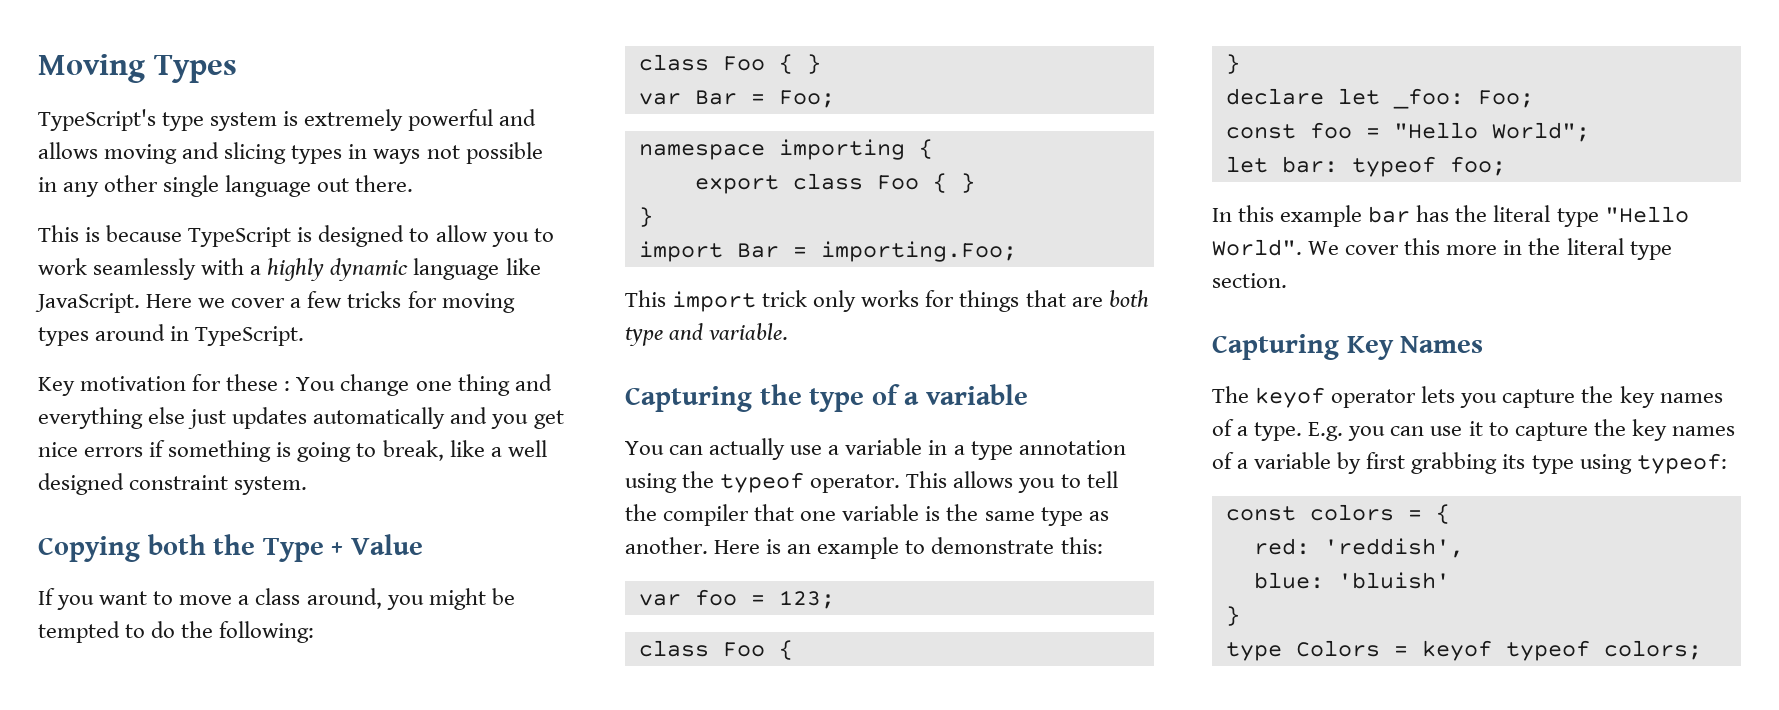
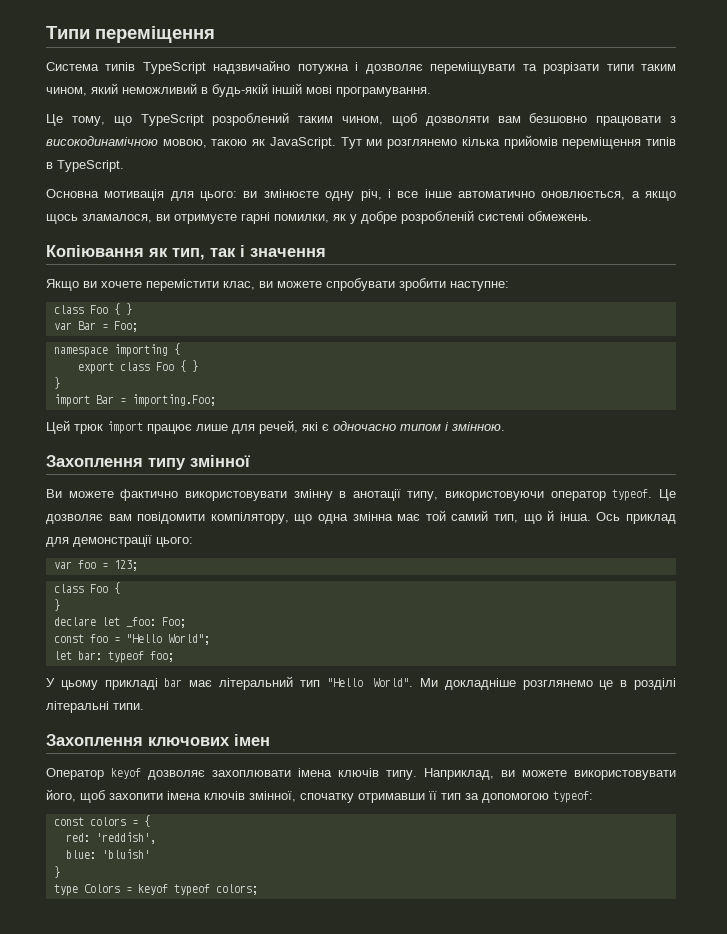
- Moving Types
- TypeScript's type system is extremely powerful and allows moving and slicing types in ways not possible in any other single language out there.
- This is because TypeScript is designed to allow you to work seamlessly with a highly dynamic language like JavaScript. Here we cover a few tricks for moving types around in TypeScript.
- Key motivation for these : You change one thing and everything else just updates automatically and you get nice errors if something is going to break, like a well designed constraint system.
- Copying both the Type + Value
- If you want to move a class around, you might be tempted to do the following:
+ Типи переміщення
+ Система типів TypeScript надзвичайно потужна і дозволяє переміщувати та розрізати типи таким чином, який неможливий в будь-якій іншій мові програмування.
+ Це тому, що TypeScript розроблений таким чином, щоб дозволяти вам безшовно працювати з високодинамічною мовою, такою як JavaScript. Тут ми розглянемо кілька прийомів переміщення типів в TypeScript.
+ Основна мотивація для цього: ви змінюєте одну річ, і все інше автоматично оновлюється, а якщо щось зламалося, ви отримуєте гарні помилки, як у добре розробленій системі обмежень.
+ Копіювання як тип, так і значення
+ Якщо ви хочете перемістити клас, ви можете спробувати зробити наступне:
- This import trick only works for things that are both type and variable.
- Capturing the type of a variable
- You can actually use a variable in a type annotation using the typeof operator. This allows you to tell the compiler that one variable is the same type as another. Here is an example to demonstrate this:
+ Цей трюк import працює лише для речей, які є одночасно типом і змінною.
+ Захоплення типу змінної
+ Ви можете фактично використовувати змінну в анотації типу, використовуючи оператор typeof. Це дозволяє вам повідомити компілятору, що одна змінна має той самий тип, що й інша. Ось приклад для демонстрації цього:
- In this example bar has the literal type "Hello World". We cover this more in the literal type section.
- Capturing Key Names
- The keyof operator lets you capture the key names of a type. E.g. you can use it to capture the key names of a variable by first grabbing its type using typeof:
+ У цьому прикладі bar має літеральний тип "Hello World". Ми докладніше розглянемо це в розділі літеральні типи.
+ Захоплення ключових імен
+ Оператор keyof дозволяє захоплювати імена ключів типу. Наприклад, ви можете використовувати його, щоб захопити імена ключів змінної, спочатку отримавши її тип за допомогою typeof:

